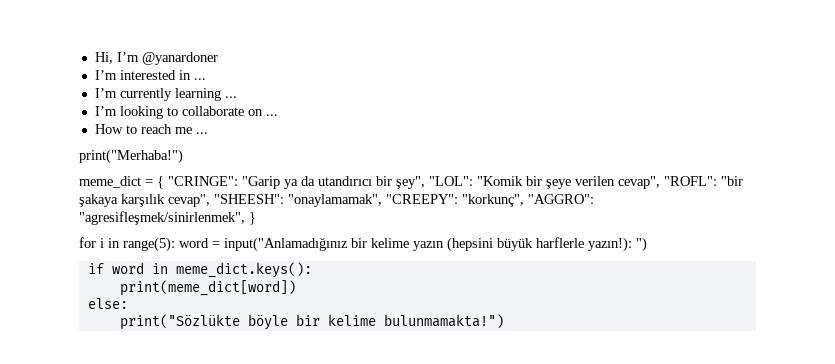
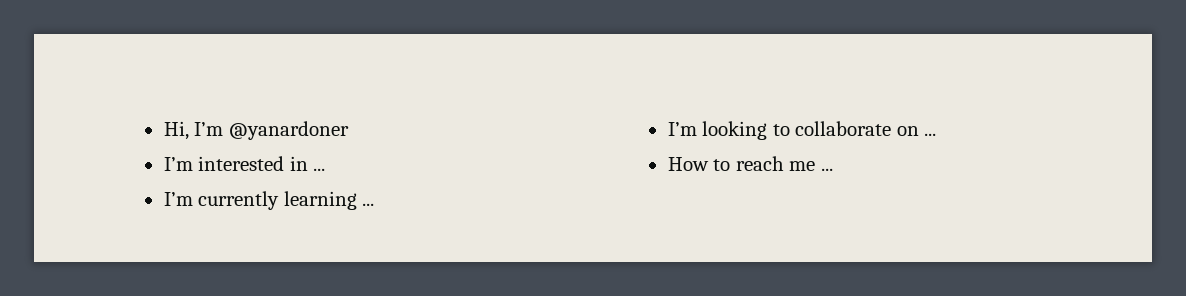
- print("Merhaba!")
- meme_dict = { "CRINGE": "Garip ya da utandırıcı bir şey", "LOL": "Komik bir şeye verilen cevap", "ROFL": "bir şakaya karşılık cevap", "SHEESH": "onaylamamak", "CREEPY": "korkunç", "AGGRO": "agresifleşmek/sinirlenmek", }
- for i in range(5): word = input("Anlamadığınız bir kelime yazın (hepsini büyük harflerle yazın!): ")
- if word in meme_dict.keys():
- print(meme_dict[word])
- else:
- print("Sözlükte böyle bir kelime bulunmamakta!")

